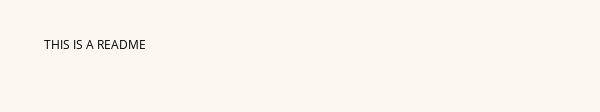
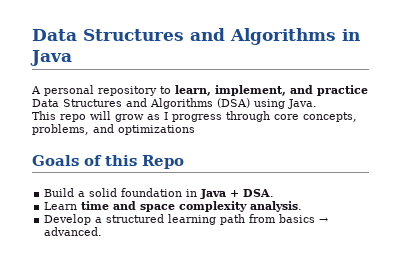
- THIS IS A README
+ Data Structures and Algorithms in Java
+ A personal repository to learn, implement, and practice Data Structures and Algorithms (DSA) using Java.
+ This repo will grow as I progress through core concepts, problems, and optimizations
+ Goals of this Repo
+ Build a solid foundation in Java + DSA.
+ Learn time and space complexity analysis.
+ Develop a structured learning path from basics → advanced.

